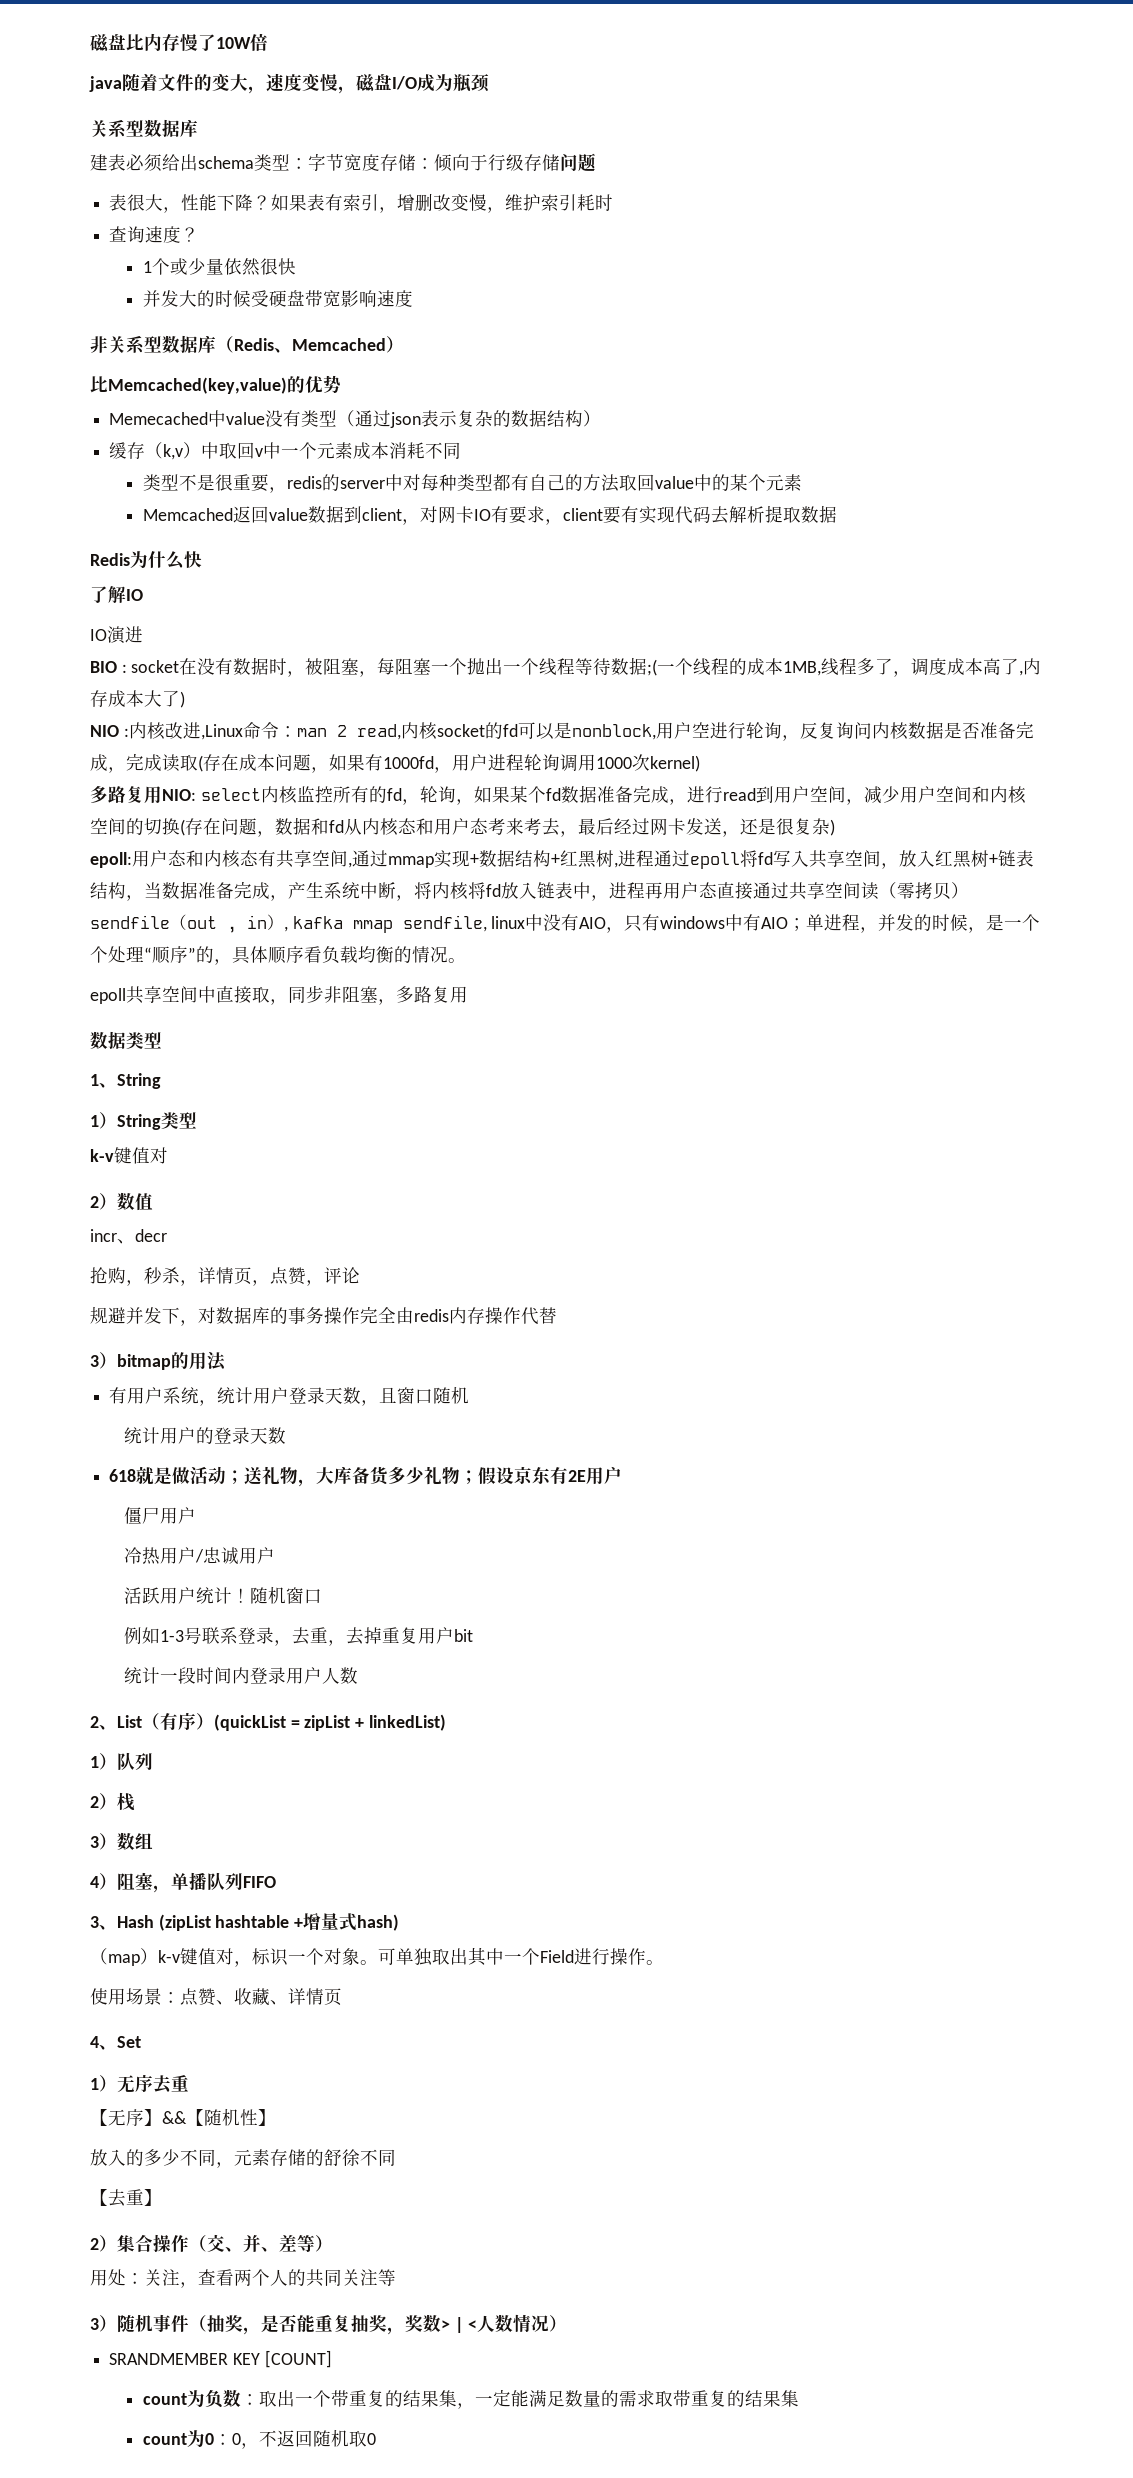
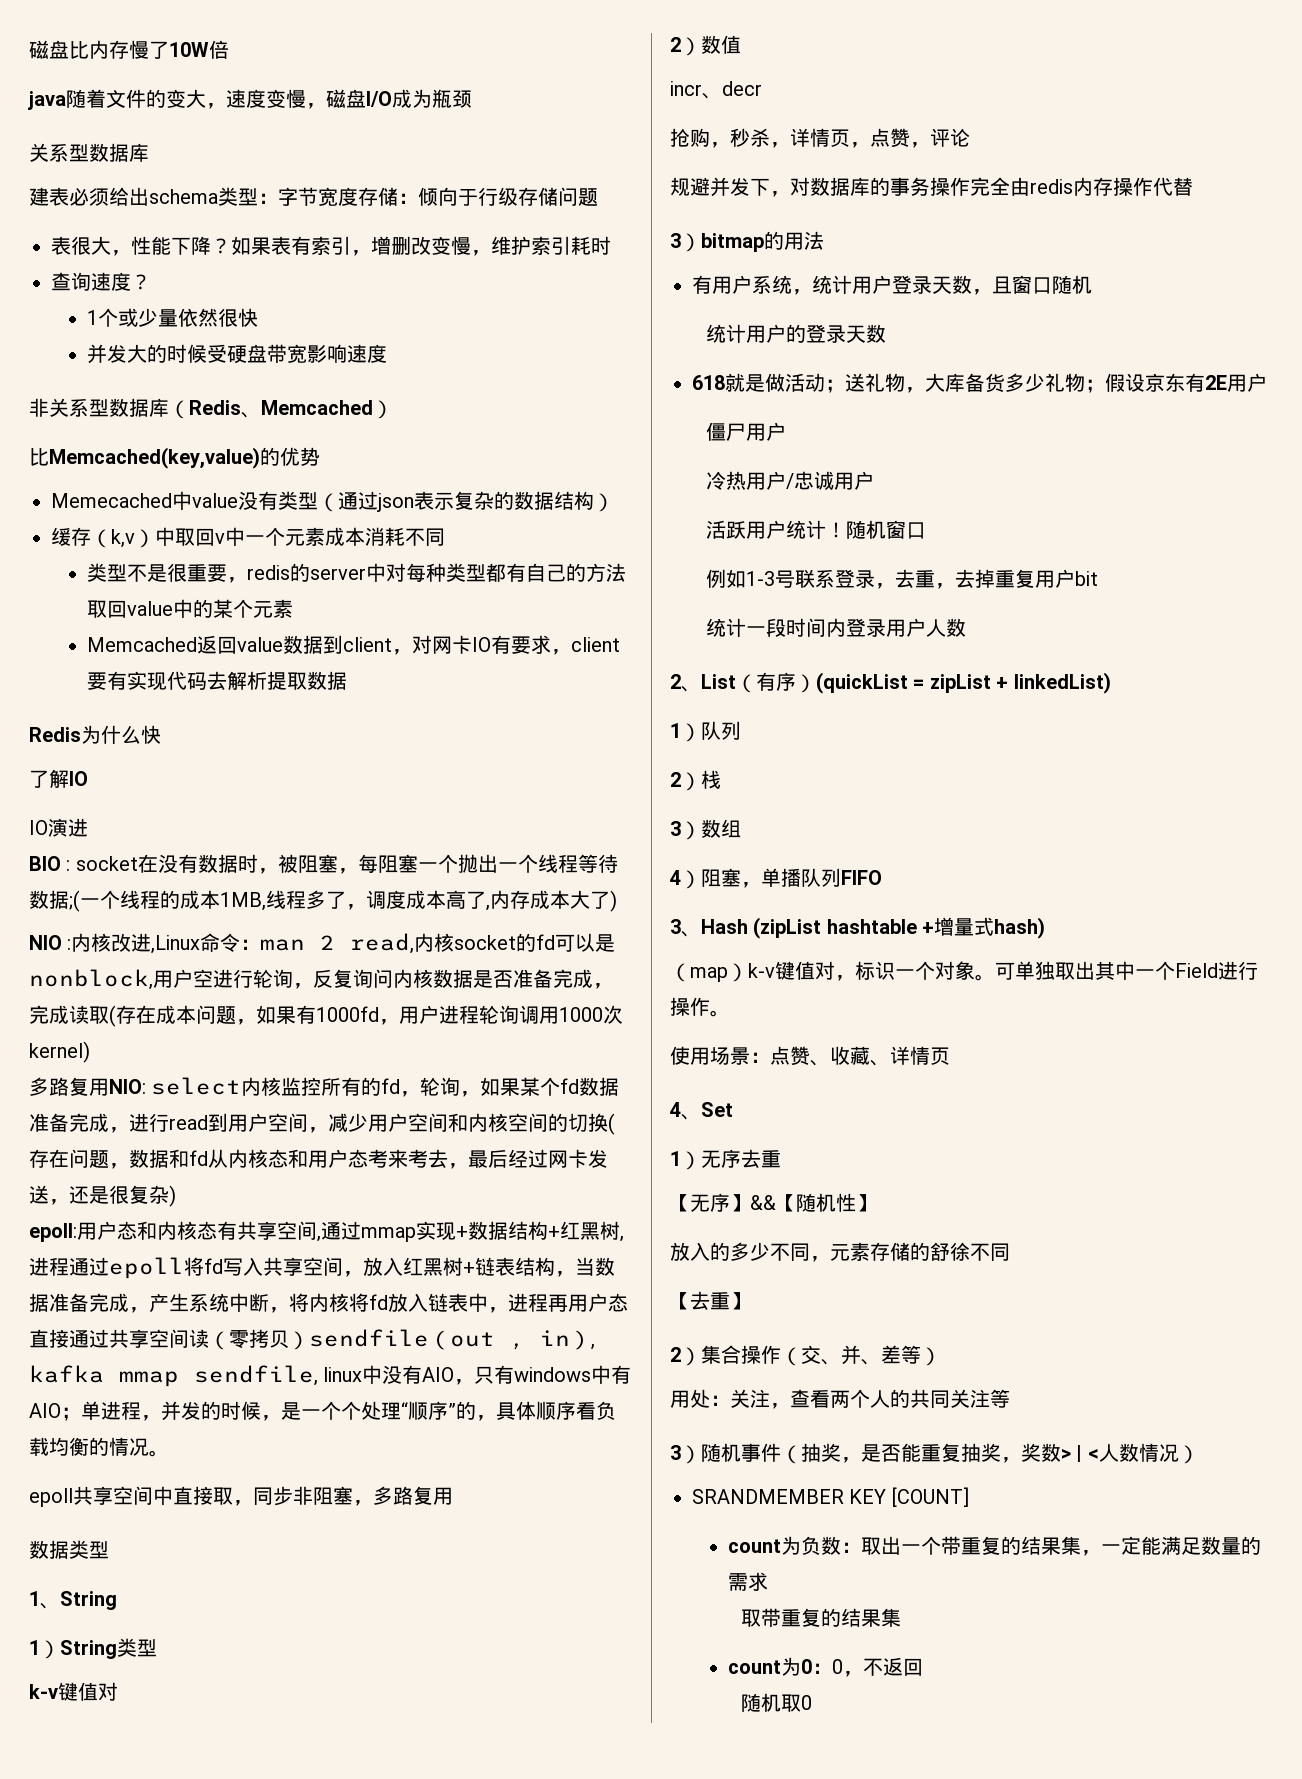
- count为负数：取出一个带重复的结果集，一定能满足数量的需求取带重复的结果集
+ count为负数：取出一个带重复的结果集，一定能满足数量的需求
+ 取带重复的结果集
- count为0：0，不返回随机取0
+ count为0：0，不返回
+ 随机取0

